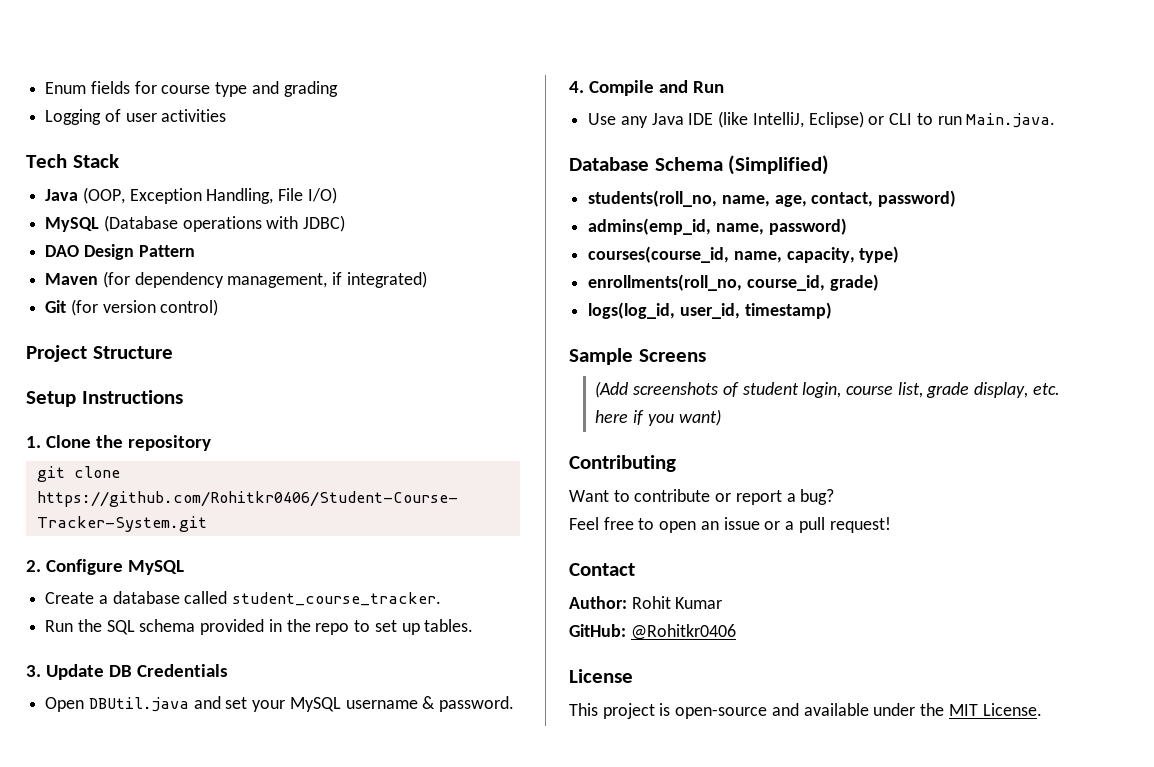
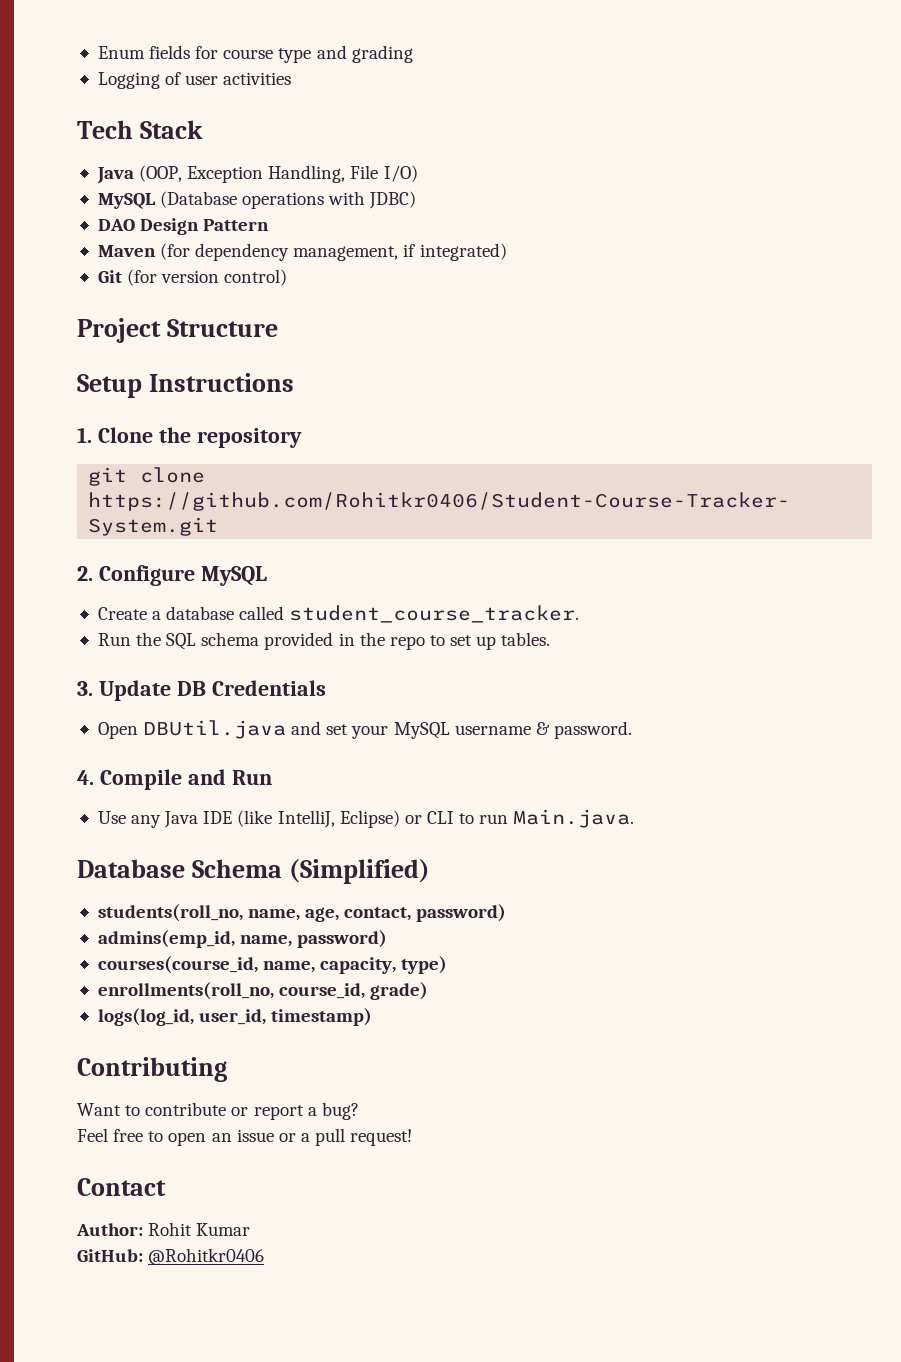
- Sample Screens
- (Add screenshots of student login, course list, grade display, etc. here if you want)
- License
- This project is open-source and available under the MIT License.

